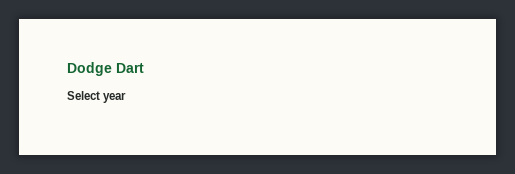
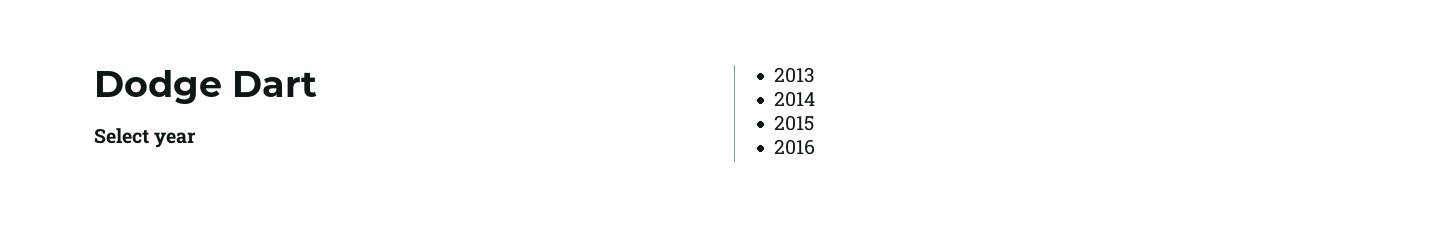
+ 2013
+ 2014
+ 2015
+ 2016

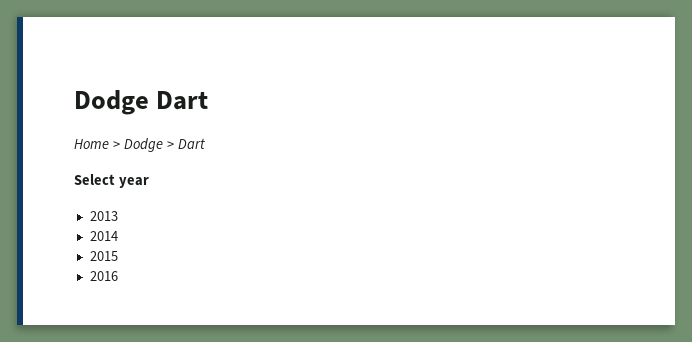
+ Home > Dodge > Dart

